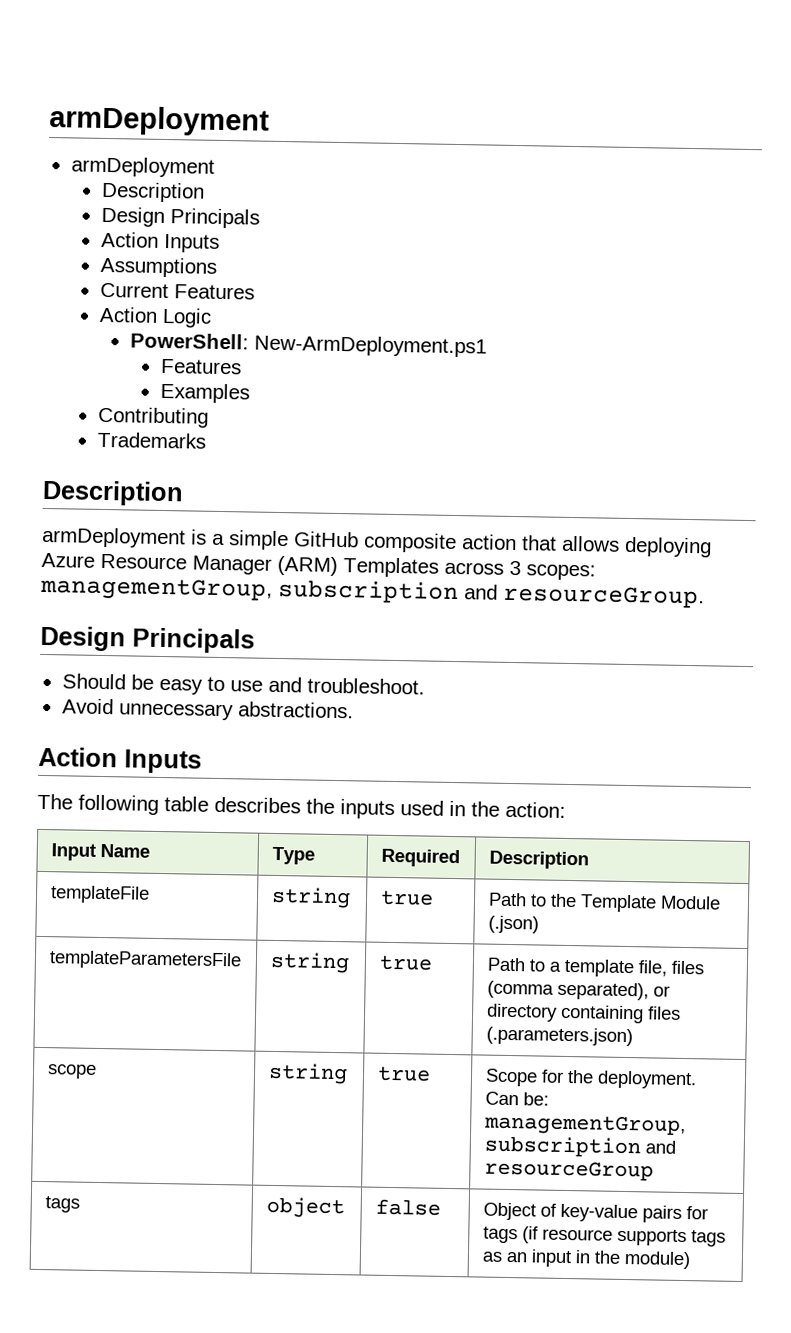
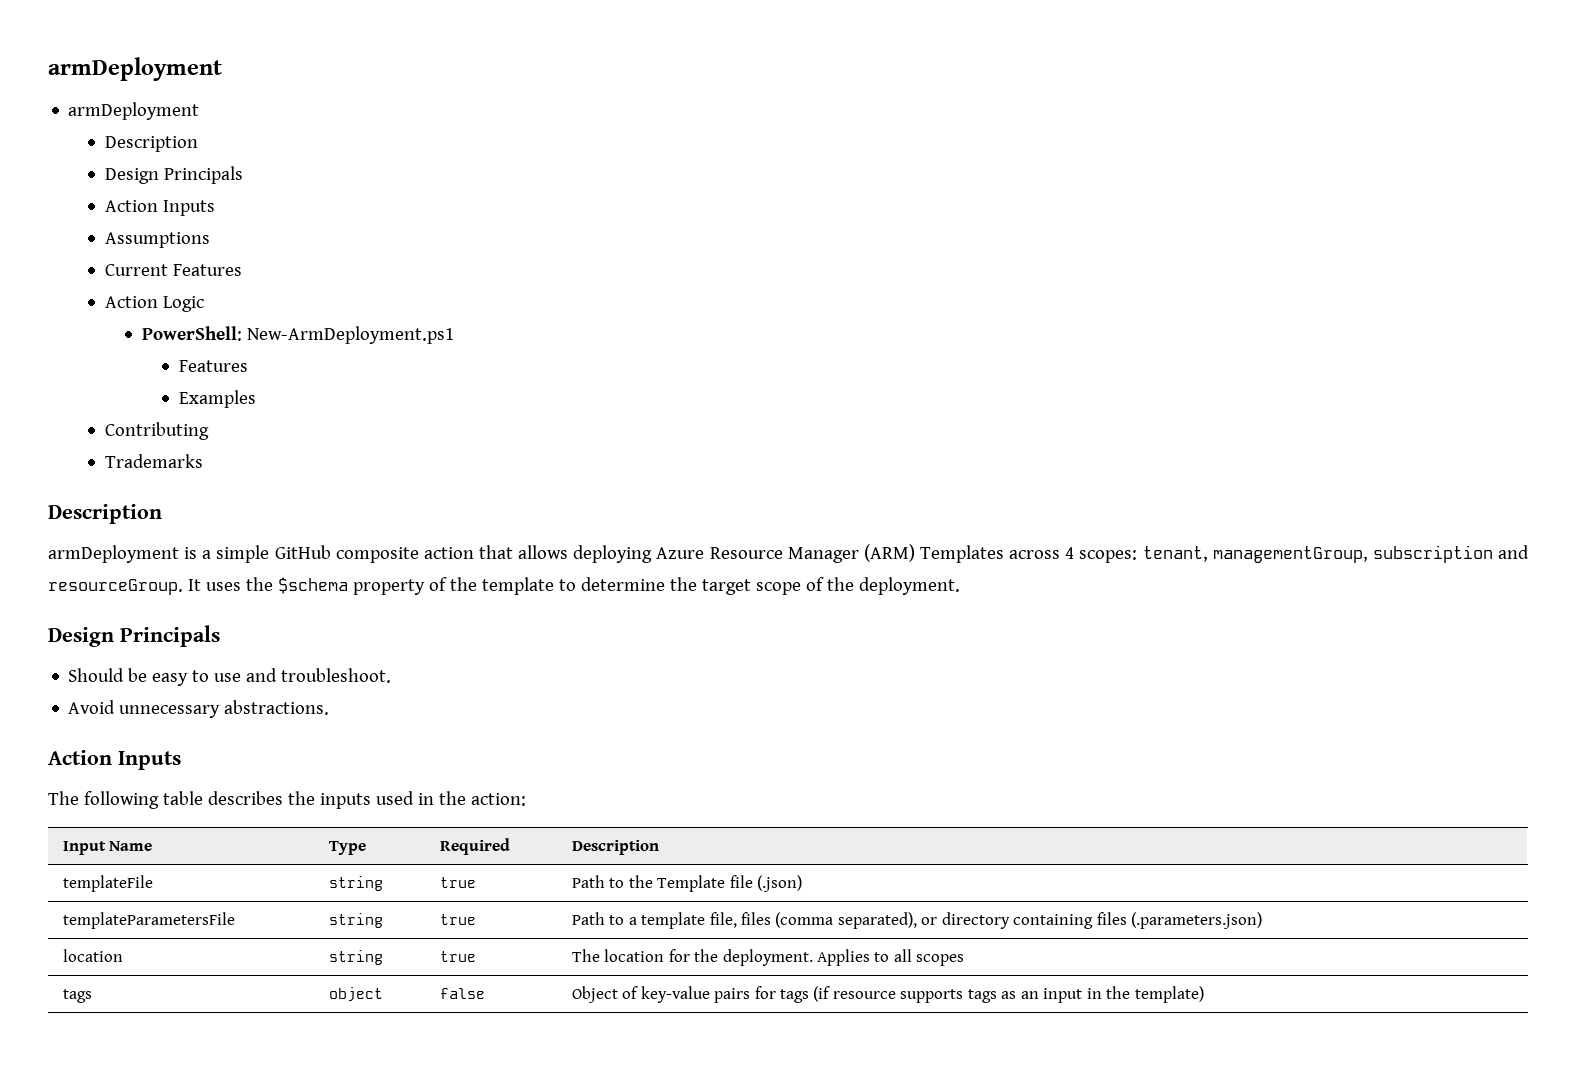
- armDeployment is a simple GitHub composite action that allows deploying Azure Resource Manager (ARM) Templates across 3 scopes: managementGroup, subscription and resourceGroup.
+ armDeployment is a simple GitHub composite action that allows deploying Azure Resource Manager (ARM) Templates across 4 scopes: tenant, managementGroup, subscription and resourceGroup. It uses the $schema property of the template to determine the target scope of the deployment.
- templateFile | string | true | Path to the Template Module (.json)
+ templateFile | string | true | Path to the Template file (.json)
- scope | string | true | Scope for the deployment. Can be: managementGroup, subscription and resourceGroup
+ location | string | true | The location for the deployment. Applies to all scopes
- tags | object | false | Object of key-value pairs for tags (if resource supports tags as an input in the module)
+ tags | object | false | Object of key-value pairs for tags (if resource supports tags as an input in the template)

